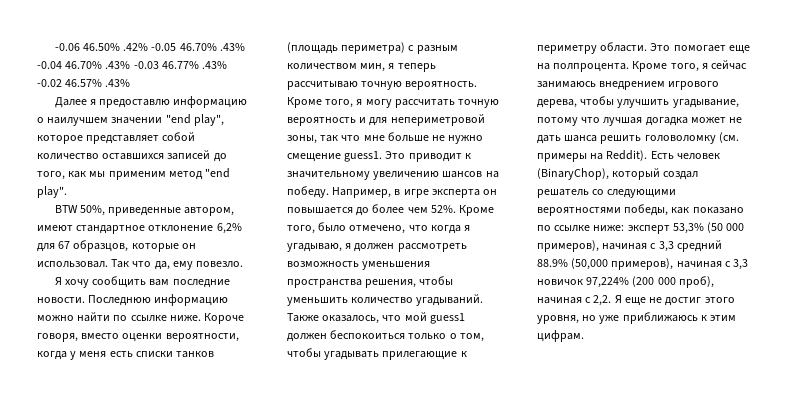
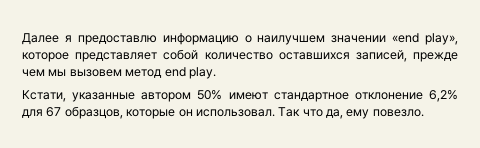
- -0.06 46.50% .42% -0.05 46.70% .43% -0.04 46.70% .43% -0.03 46.77% .43% -0.02 46.57% .43%
- Далее я предоставлю информацию о наилучшем значении "end play", которое представляет собой количество оставшихся записей до того, как мы применим метод "end play".
- BTW 50%, приведенные автором, имеют стандартное отклонение 6,2% для 67 образцов, которые он использовал.
+ Далее я предоставлю информацию о наилучшем значении «end play», которое представляет собой количество оставшихся записей, прежде чем мы вызовем метод end play.
+ Кстати, указанные автором 50% имеют стандартное отклонение 6,2% для 67 образцов, которые он использовал.
- Я хочу сообщить вам последние новости. Последнюю информацию можно найти по ссылке ниже. Короче говоря, вместо оценки вероятности, когда у меня есть списки танков (площадь периметра) с разным количеством мин, я теперь рассчитываю точную вероятность. Кроме того, я могу рассчитать точную вероятность и для непериметровой зоны, так что мне больше не нужно смещение guess1. Это приводит к значительному увеличению шансов на победу. Например, в игре эксперта он повышается до более чем 52%. Кроме того, было отмечено, что когда я угадываю, я должен рассмотреть возможность уменьшения пространства решения, чтобы уменьшить количество угадываний. Также оказалось, что мой guess1 должен беспокоиться только о том, чтобы угадывать прилегающие к периметру области. Это помогает еще на полпроцента. Кроме того, я сейчас занимаюсь внедрением игрового дерева, чтобы улучшить угадывание, потому что лучшая догадка может не дать шанса решить головоломку (см. примеры на Reddit). Есть человек (BinaryChop), который создал решатель со следующими вероятностями победы, как показано по ссылке ниже: эксперт 53,3% (50 000 примеров), начиная с 3,3 средний 88.9% (50,000 примеров), начиная с 3,3 новичок 97,224% (200 000 проб), начиная с 2,2. Я еще не достиг этого уровня, но уже приближаюсь к этим цифрам.

